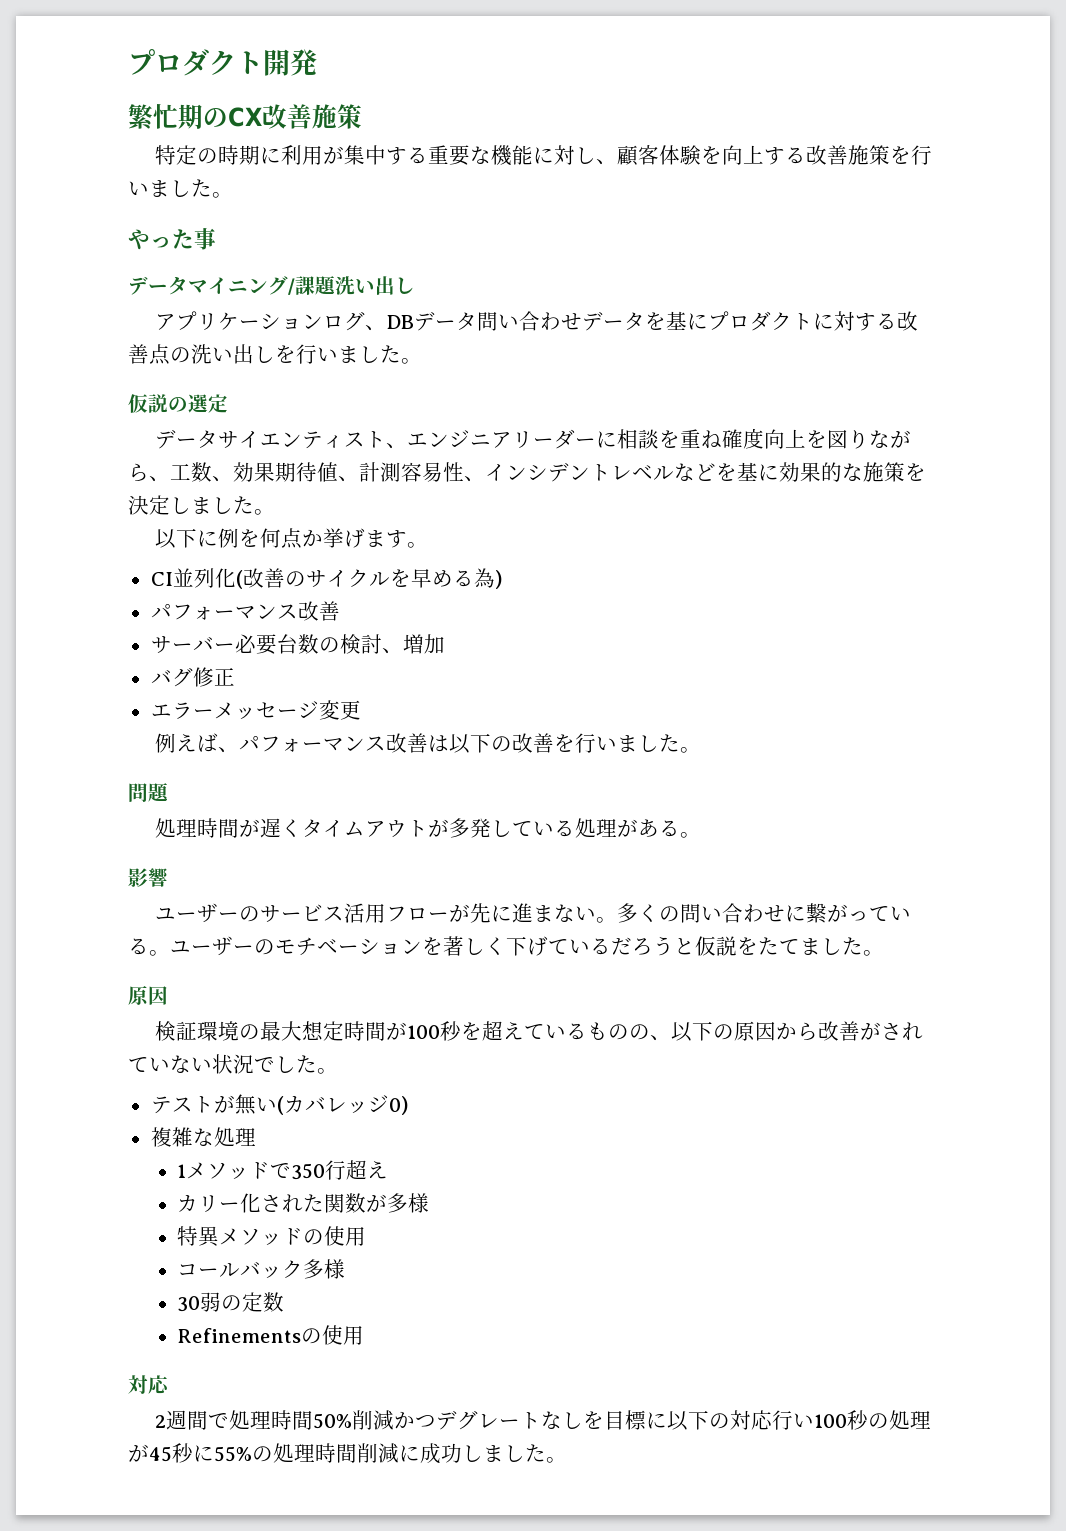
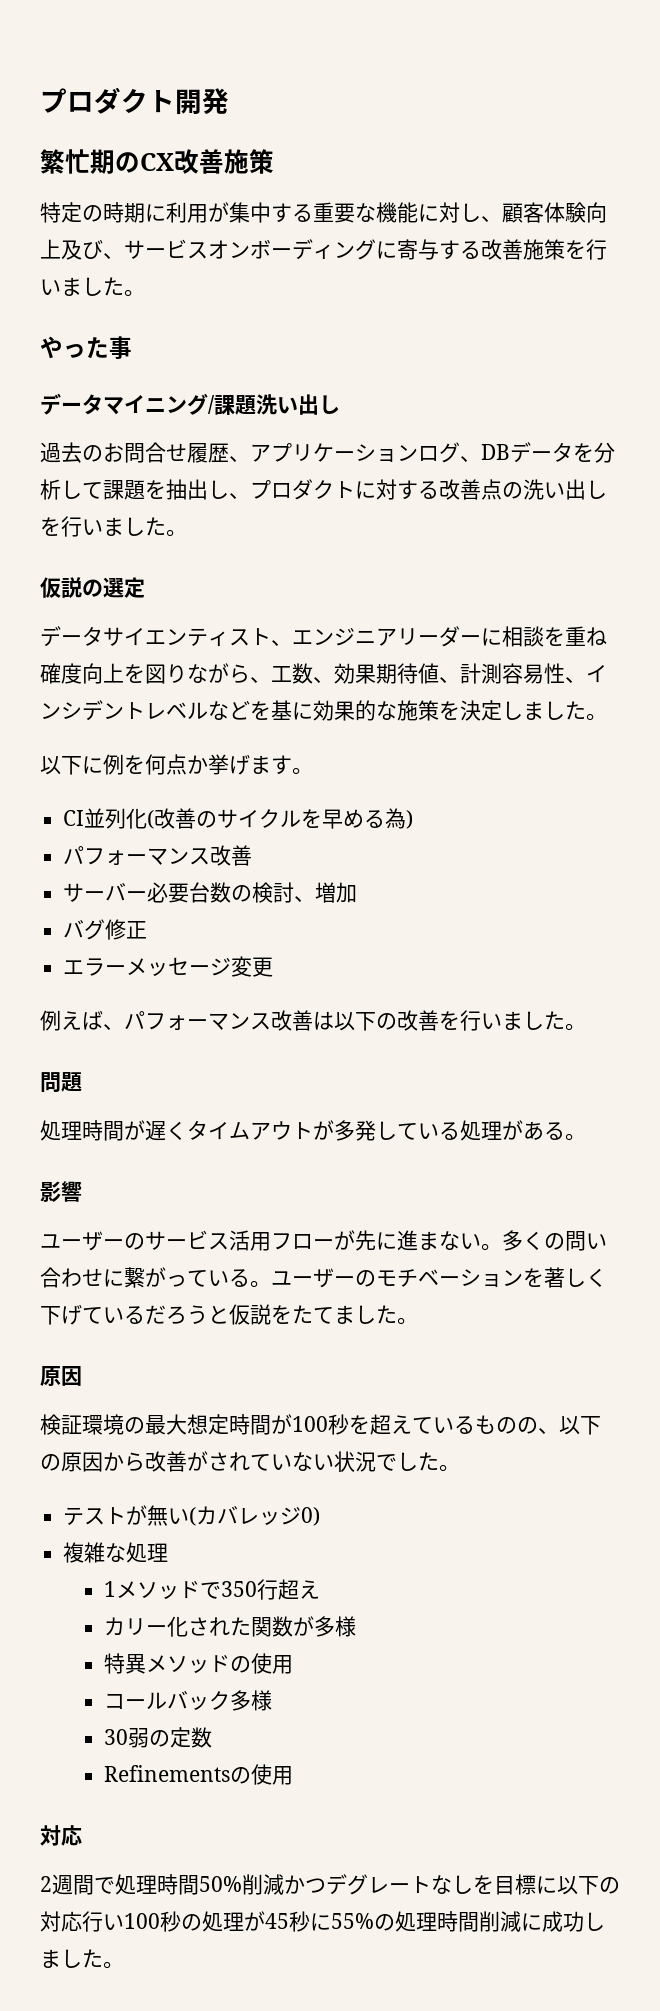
- 特定の時期に利用が集中する重要な機能に対し、顧客体験を向上する改善施策を行いました。
+ 特定の時期に利用が集中する重要な機能に対し、顧客体験向上及び、サービスオンボーディングに寄与する改善施策を行いました。
- アプリケーションログ、DBデータ問い合わせデータを基にプロダクトに対する改善点の洗い出しを行いました。
+ 過去のお問合せ履歴、アプリケーションログ、DBデータを分析して課題を抽出し、プロダクトに対する改善点の洗い出しを行いました。

